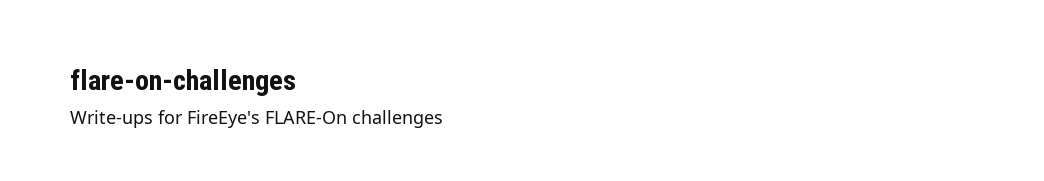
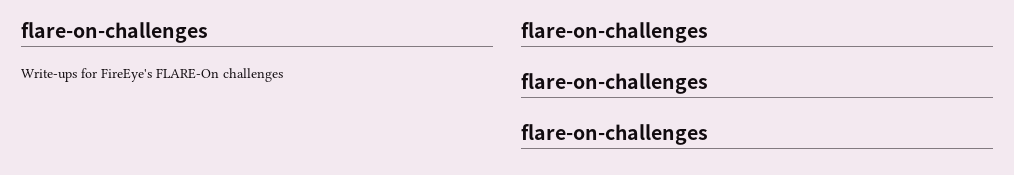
  Write-ups for FireEye's FLARE-On challenges
+ flare-on-challenges
+ flare-on-challenges
+ flare-on-challenges

